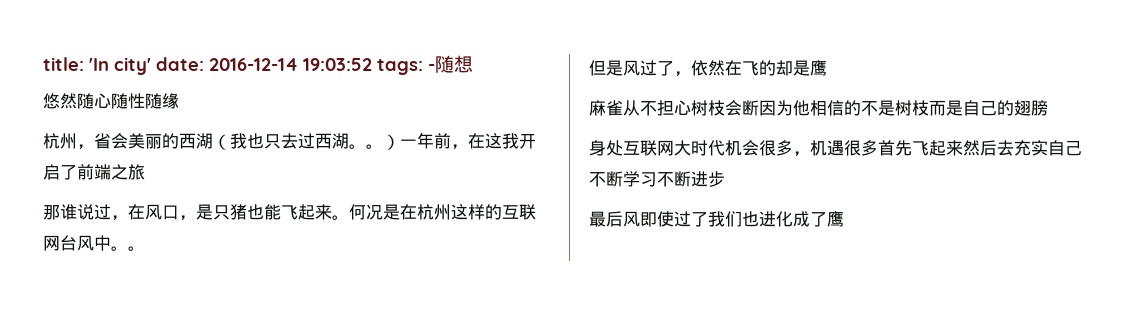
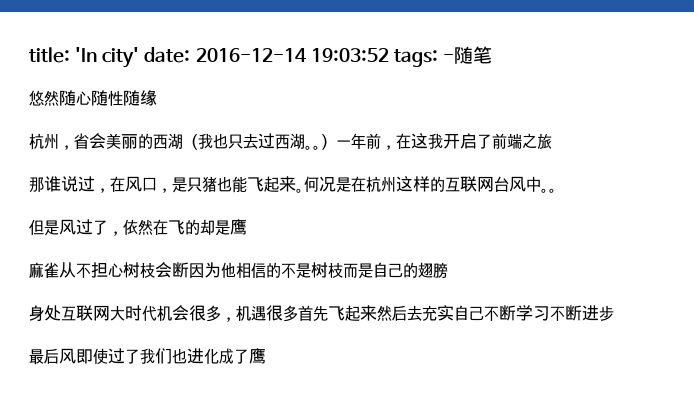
- title: 'In city' date: 2016-12-14 19:03:52 tags: -随想
+ title: 'In city' date: 2016-12-14 19:03:52 tags: -随笔

